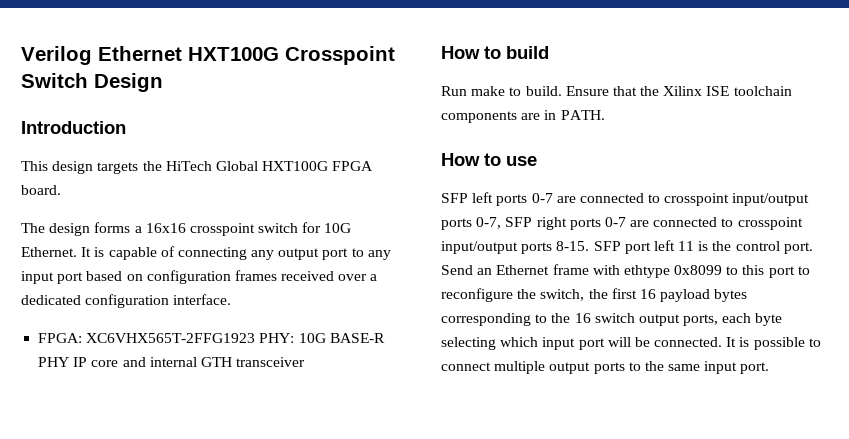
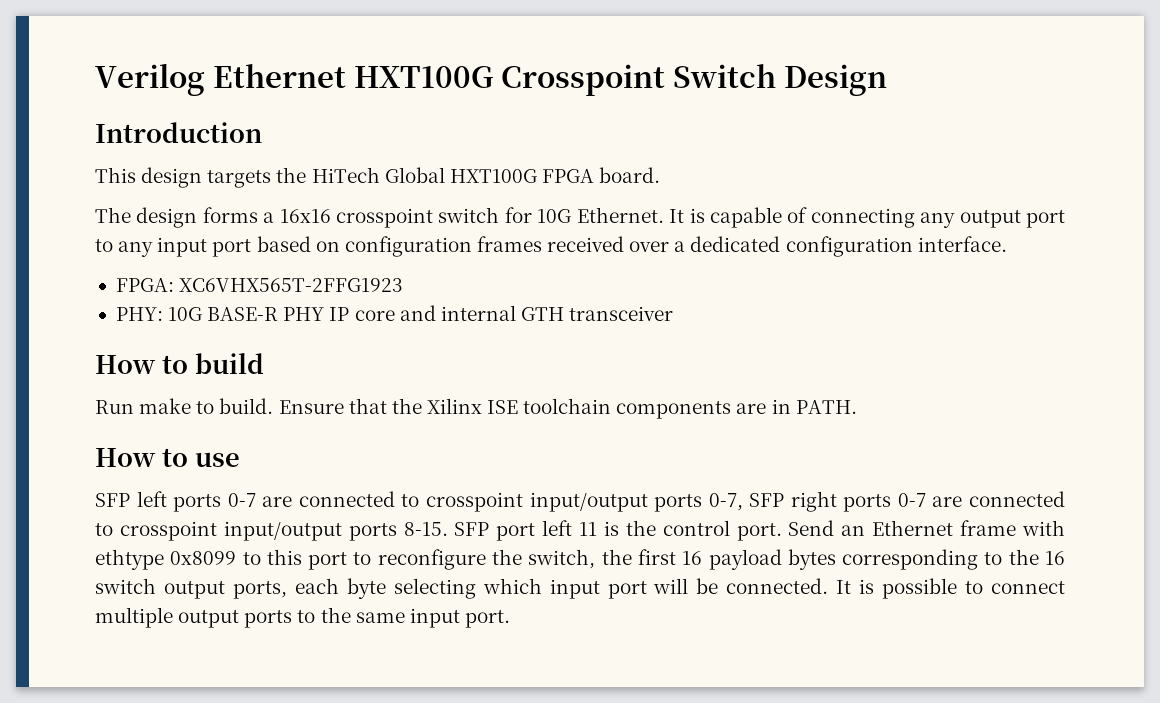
- FPGA: XC6VHX565T-2FFG1923 PHY: 10G BASE-R PHY IP core and internal GTH transceiver
+ FPGA: XC6VHX565T-2FFG1923
+ PHY: 10G BASE-R PHY IP core and internal GTH transceiver

